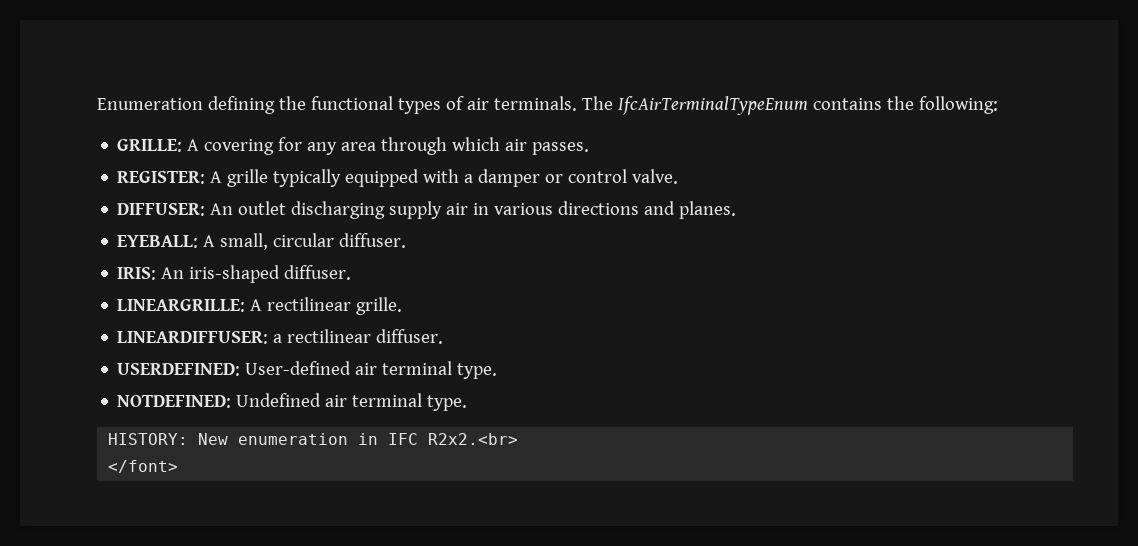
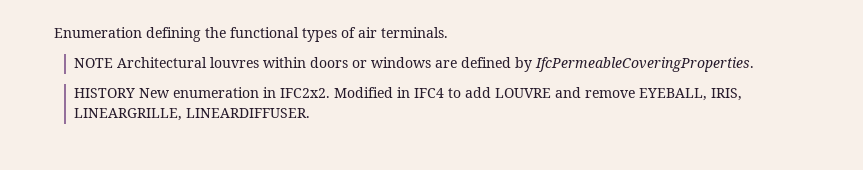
- Enumeration defining the functional types of air terminals. The IfcAirTerminalTypeEnum contains the following:
- GRILLE: A covering for any area through which air passes.
- REGISTER: A grille typically equipped with a damper or control valve.
- DIFFUSER: An outlet discharging supply air in various directions and planes.
- EYEBALL: A small, circular diffuser.
- IRIS: An iris-shaped diffuser.
- LINEARGRILLE: A rectilinear grille.
- LINEARDIFFUSER: a rectilinear diffuser.
- USERDEFINED: User-defined air terminal type.
- NOTDEFINED: Undefined air terminal type.
- HISTORY: New enumeration in IFC R2x2.<br>
- </font>
+ Enumeration defining the functional types of air terminals.
+ NOTE Architectural louvres within doors or windows are defined by IfcPermeableCoveringProperties.
+ HISTORY New enumeration in IFC2x2. Modified in IFC4 to add LOUVRE and remove EYEBALL, IRIS, LINEARGRILLE, LINEARDIFFUSER.

